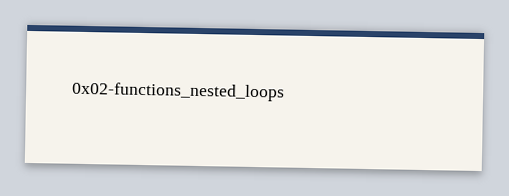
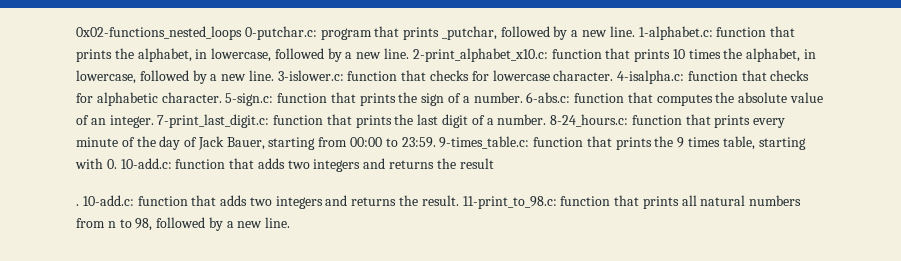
- 0x02-functions_nested_loops
+ 0x02-functions_nested_loops 0-putchar.c: program that prints _putchar, followed by a new line. 1-alphabet.c: function that prints the alphabet, in lowercase, followed by a new line. 2-print_alphabet_x10.c: function that prints 10 times the alphabet, in lowercase, followed by a new line. 3-islower.c: function that checks for lowercase character. 4-isalpha.c: function that checks for alphabetic character. 5-sign.c: function that prints the sign of a number. 6-abs.c: function that computes the absolute value of an integer. 7-print_last_digit.c: function that prints the last digit of a number. 8-24_hours.c: function that prints every minute of the day of Jack Bauer, starting from 00:00 to 23:59. 9-times_table.c: function that prints the 9 times table, starting with 0. 10-add.c: function that adds two integers and returns the result
+ . 10-add.c: function that adds two integers and returns the result. 11-print_to_98.c: function that prints all natural numbers from n to 98, followed by a new line.

